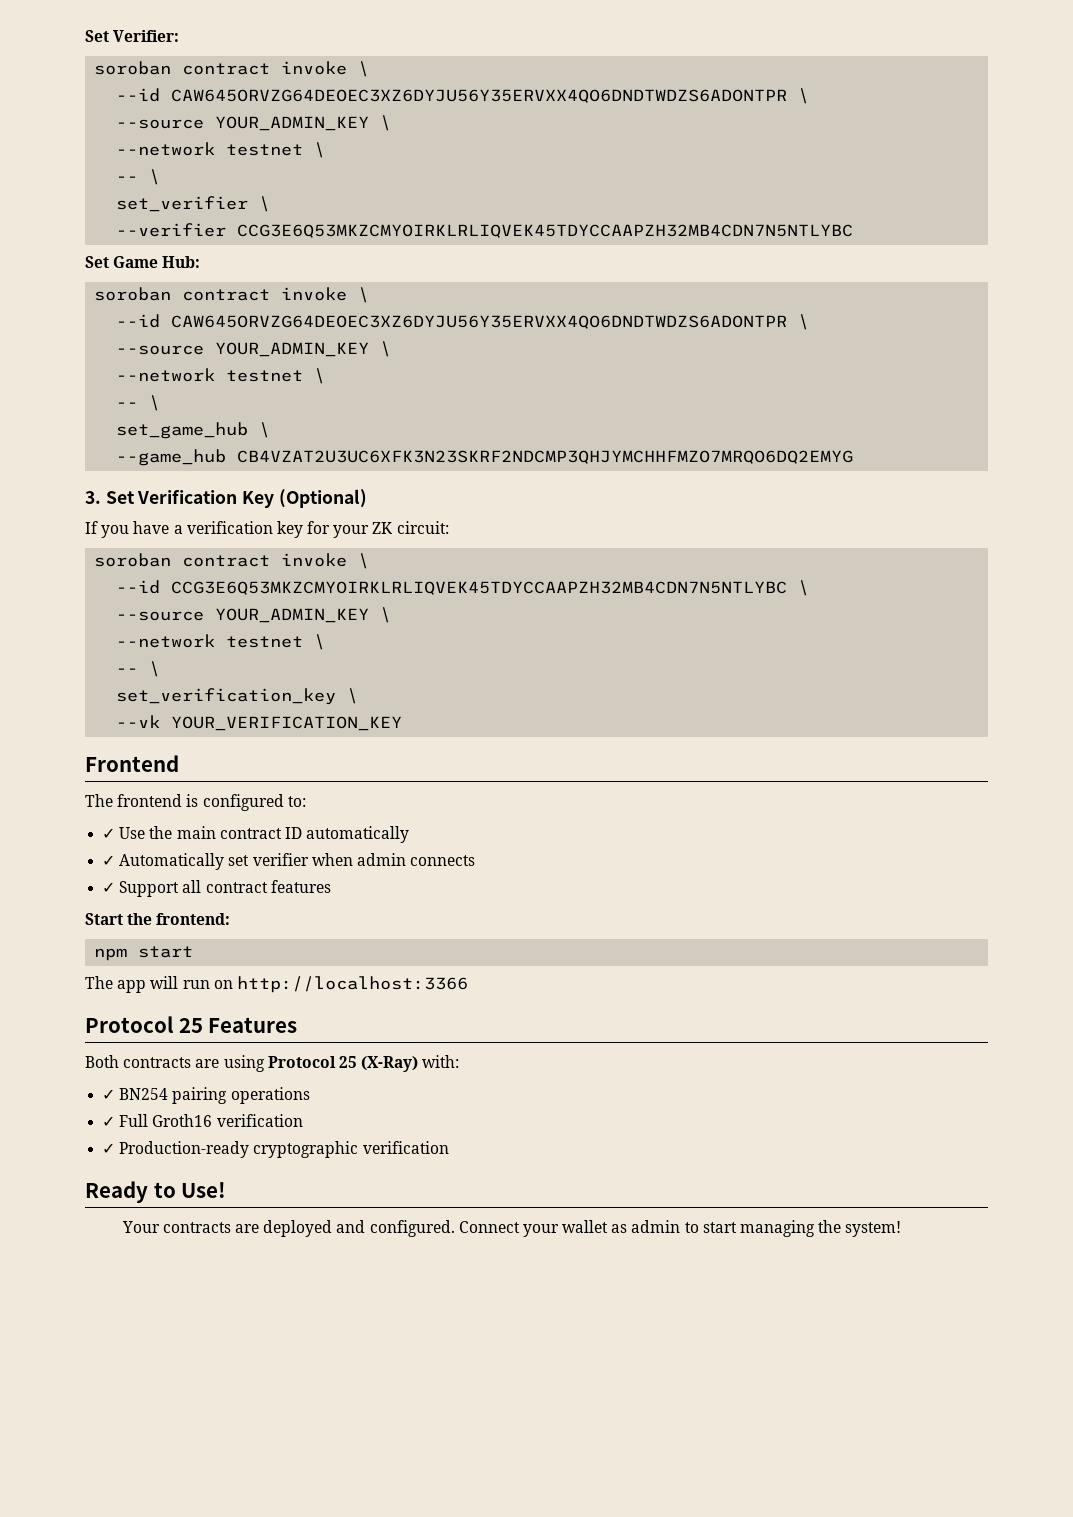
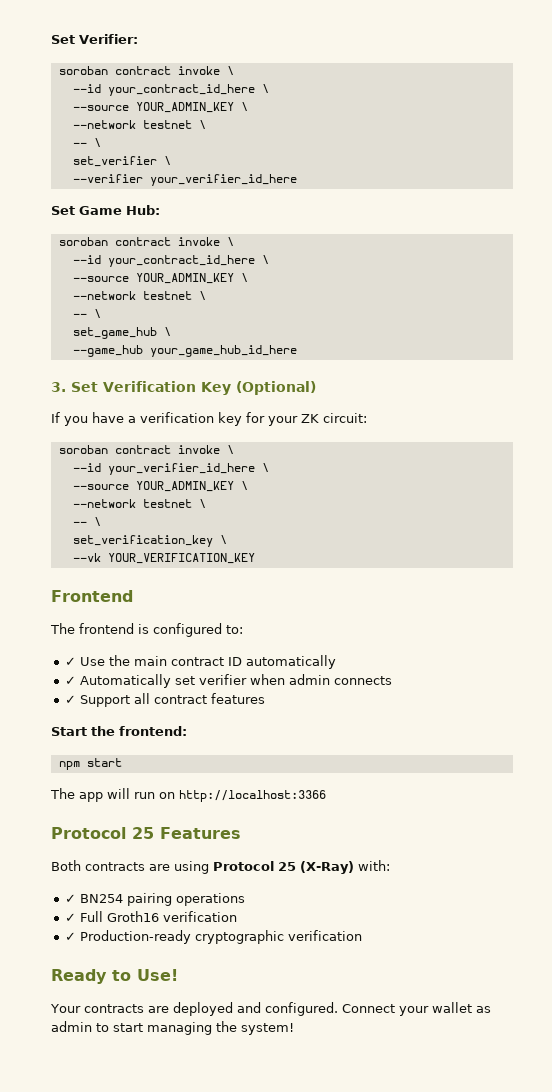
  Set Verifier:
  soroban contract invoke \
- --id CAW645ORVZG64DEOEC3XZ6DYJU56Y35ERVXX4QO6DNDTWDZS6ADONTPR \
+ --id your_contract_id_here \
- --verifier CCG3E6Q53MKZCMYOIRKLRLIQVEK45TDYCCAAPZH32MB4CDN7N5NTLYBC
+ --verifier your_verifier_id_here
  Set Game Hub:
  soroban contract invoke \
- --id CAW645ORVZG64DEOEC3XZ6DYJU56Y35ERVXX4QO6DNDTWDZS6ADONTPR \
+ --id your_contract_id_here \
- --game_hub CB4VZAT2U3UC6XFK3N23SKRF2NDCMP3QHJYMCHHFMZO7MRQO6DQ2EMYG
+ --game_hub your_game_hub_id_here
- --id CCG3E6Q53MKZCMYOIRKLRLIQVEK45TDYCCAAPZH32MB4CDN7N5NTLYBC \
+ --id your_verifier_id_here \

